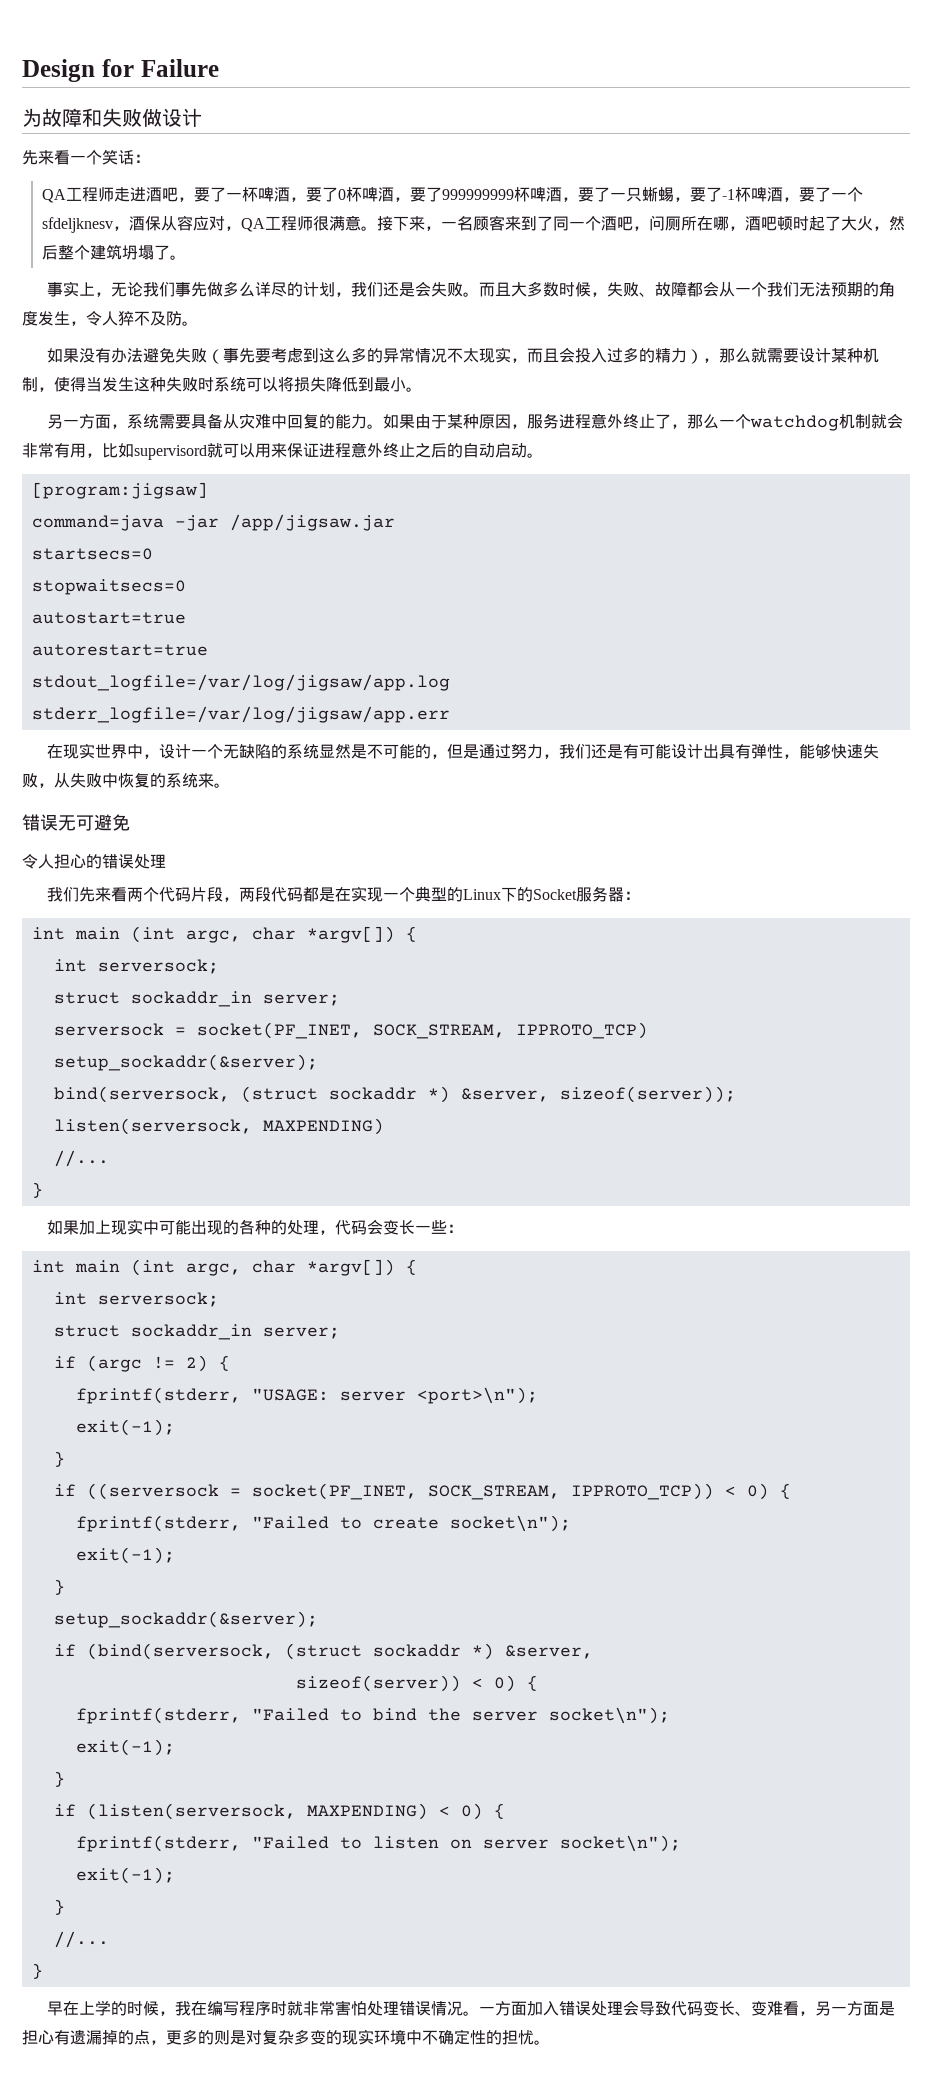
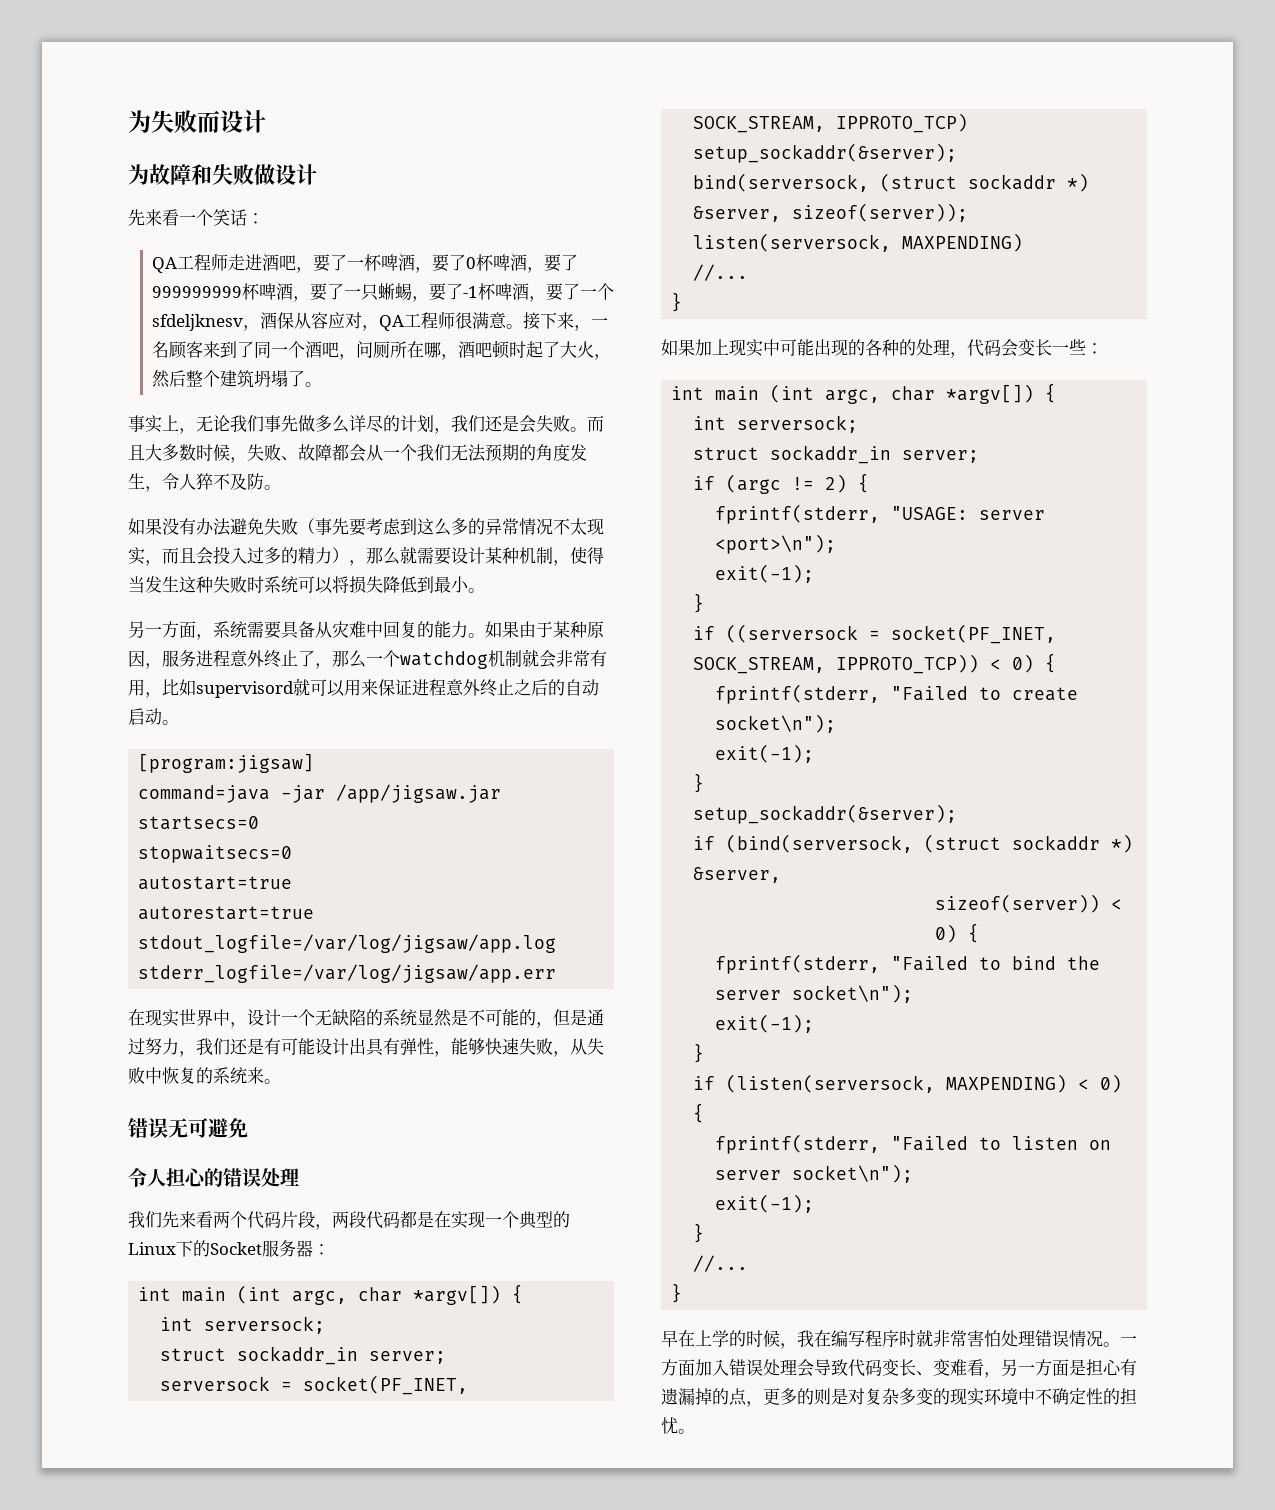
- Design for Failure
+ 为失败而设计

